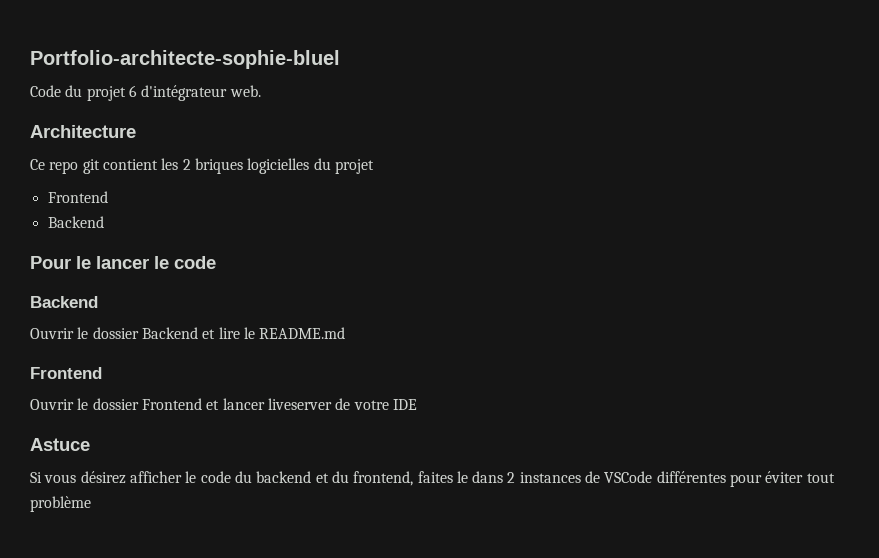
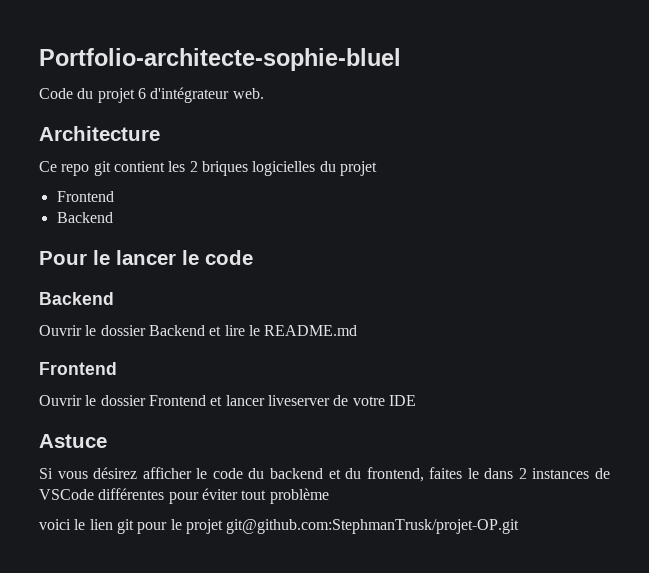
+ voici le lien git pour le projet git@github.com:StephmanTrusk/projet-OP.git

